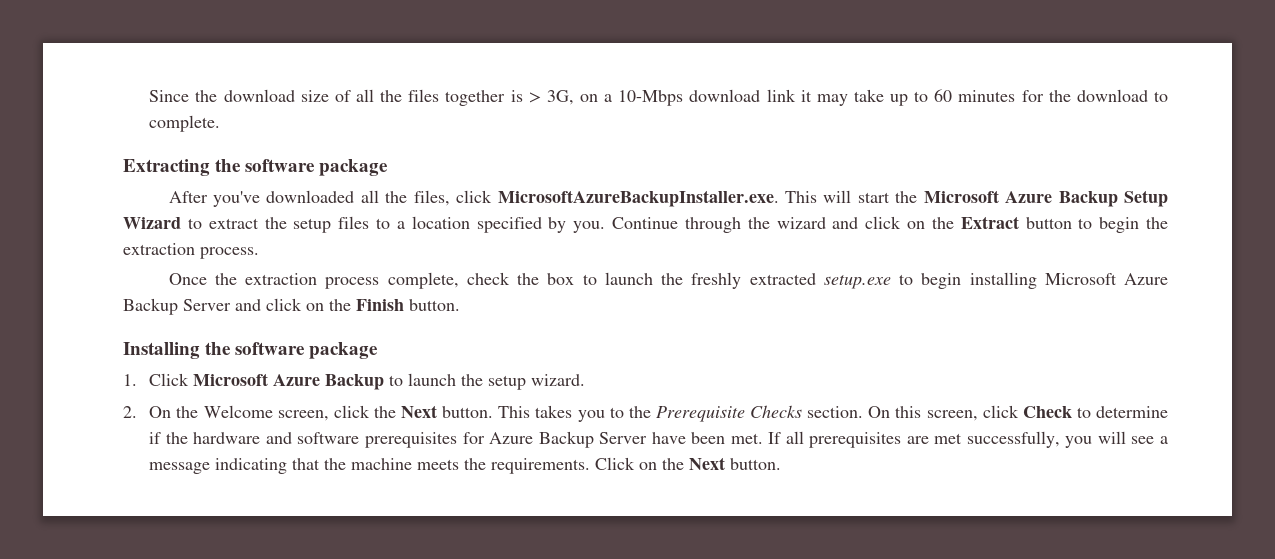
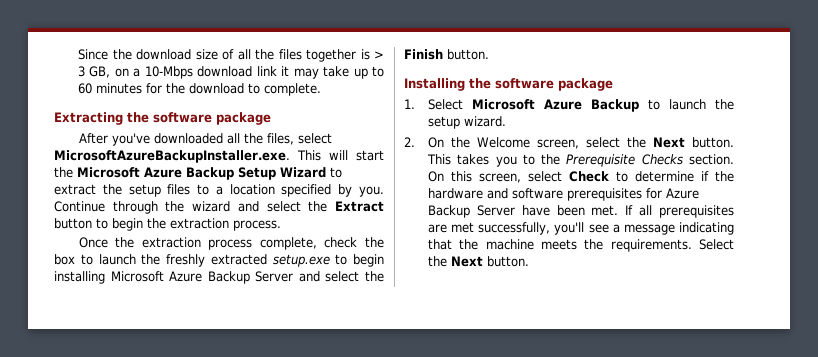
- Since the download size of all the files together is > 3G, on a 10-Mbps download link it may take up to 60 minutes for the download to complete.
+ Since the download size of all the files together is > 3 GB, on a 10-Mbps download link it may take up to 60 minutes for the download to complete.
- After you've downloaded all the files, click MicrosoftAzureBackupInstaller.exe. This will start the Microsoft Azure Backup Setup Wizard to extract the setup files to a location specified by you.
+ After you've downloaded all the files, select MicrosoftAzureBackupInstaller.exe. This will start the Microsoft Azure Backup Setup Wizard to extract the setup files to a location specified by you.
- Continue through the wizard and click on the Extract button to begin the extraction process.
+ Continue through the wizard and select the Extract button to begin the extraction process.
- Once the extraction process complete, check the box to launch the freshly extracted setup.exe to begin installing Microsoft Azure Backup Server and click on the Finish button.
+ Once the extraction process complete, check the box to launch the freshly extracted setup.exe to begin installing Microsoft Azure Backup Server and select the Finish button.
- 1. Click Microsoft Azure Backup to launch the setup wizard.
+ 1. Select Microsoft Azure Backup to launch the setup wizard.
- 2. On the Welcome screen, click the Next button.
+ 2. On the Welcome screen, select the Next button.
- On this screen, click Check to determine if the hardware and software prerequisites for Azure Backup Server have been met.
+ On this screen, select Check to determine if the hardware and software prerequisites for Azure Backup Server have been met.
- If all prerequisites are met successfully, you will see a message indicating that the machine meets the requirements.
+ If all prerequisites are met successfully, you'll see a message indicating that the machine meets the requirements.
- Click on the Next button.
+ Select the Next button.

